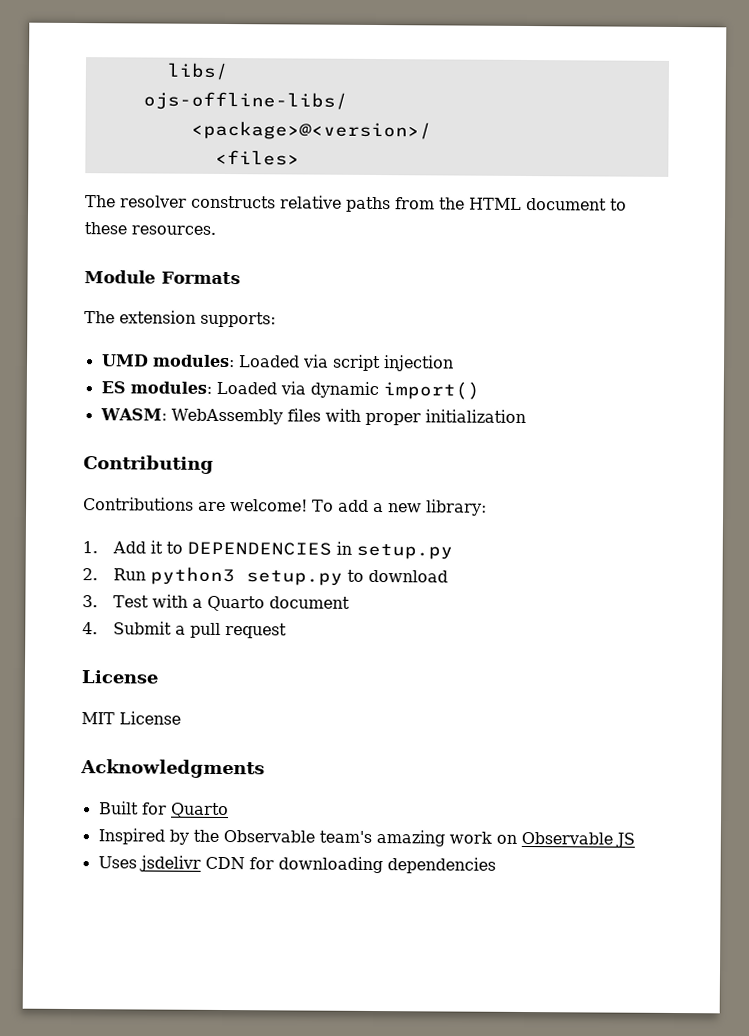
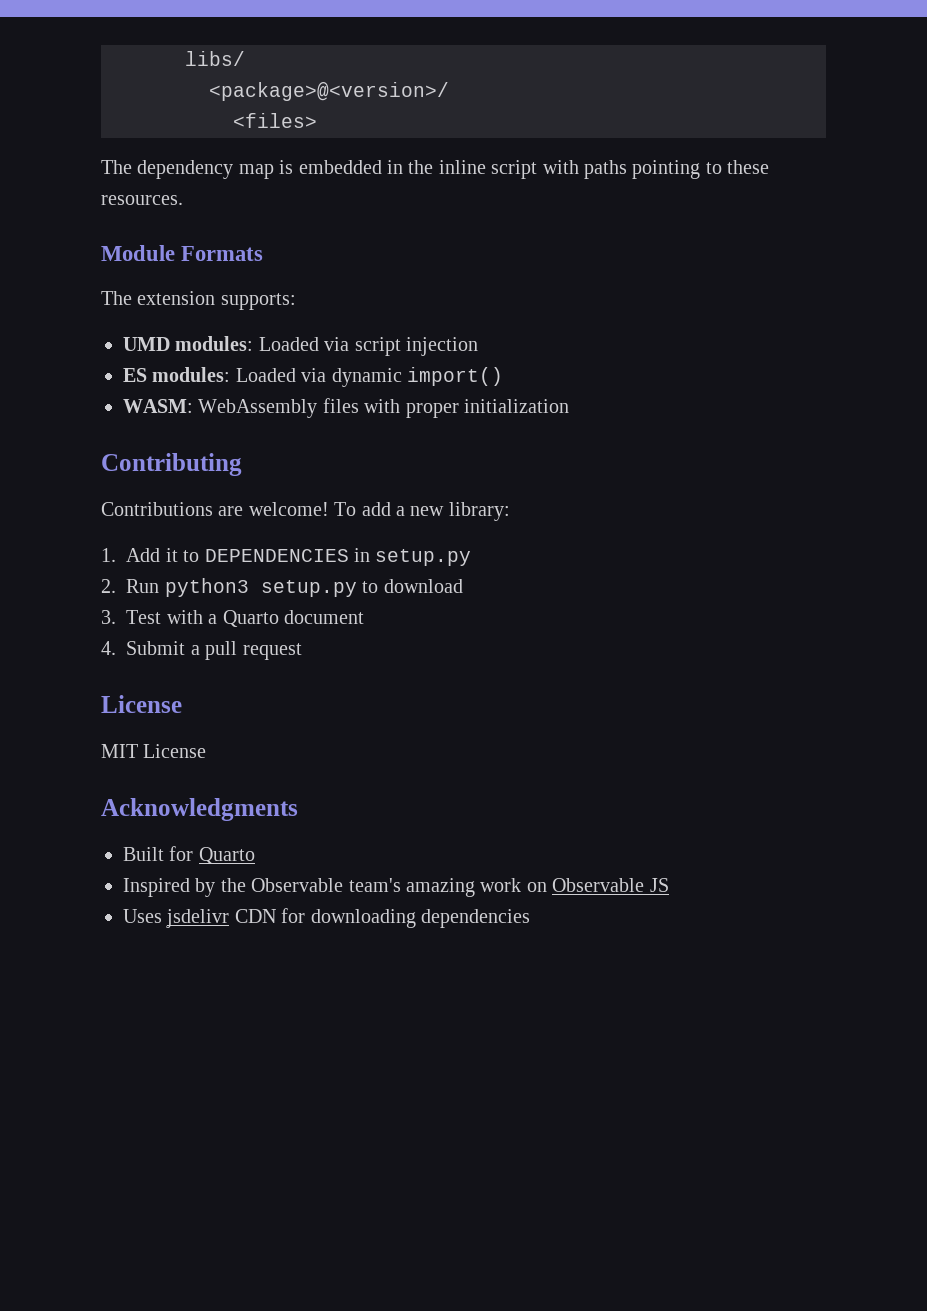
- ojs-offline-libs/
- The resolver constructs relative paths from the HTML document to these resources.
+ The dependency map is embedded in the inline script with paths pointing to these resources.

